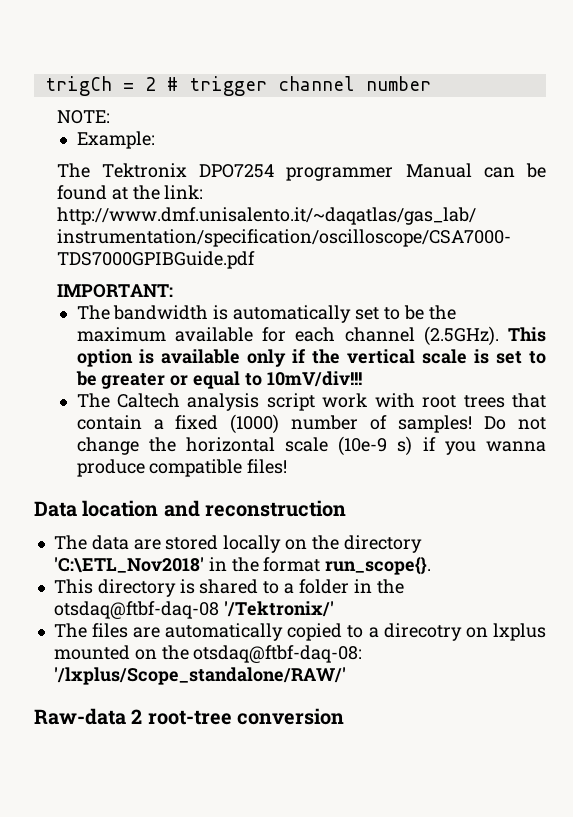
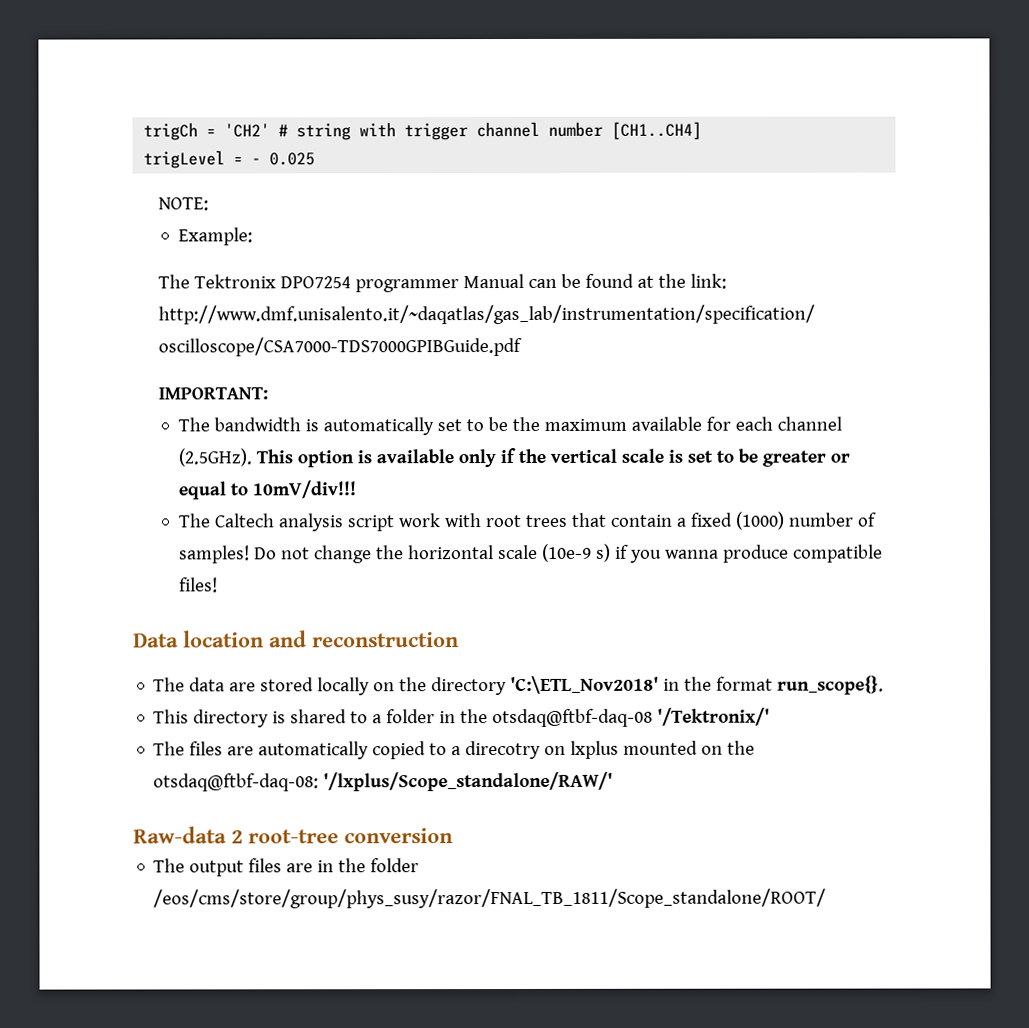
- trigCh = 2 # trigger channel number
+ trigCh = 'CH2' # string with trigger channel number [CH1..CH4]
+ trigLevel = - 0.025
+ The output files are in the folder /eos/cms/store/group/phys_susy/razor/FNAL_TB_1811/Scope_standalone/ROOT/

